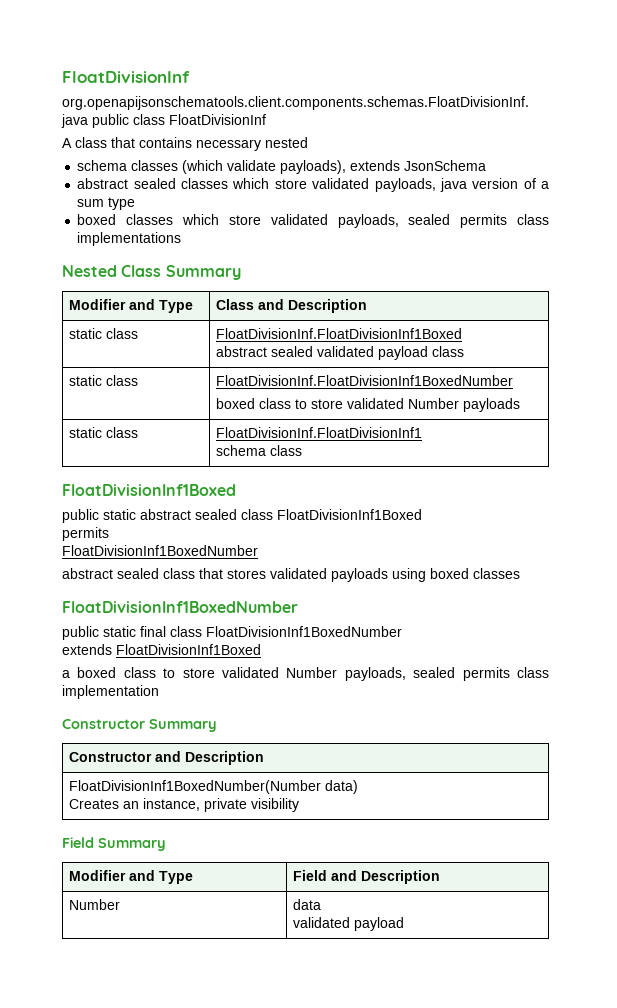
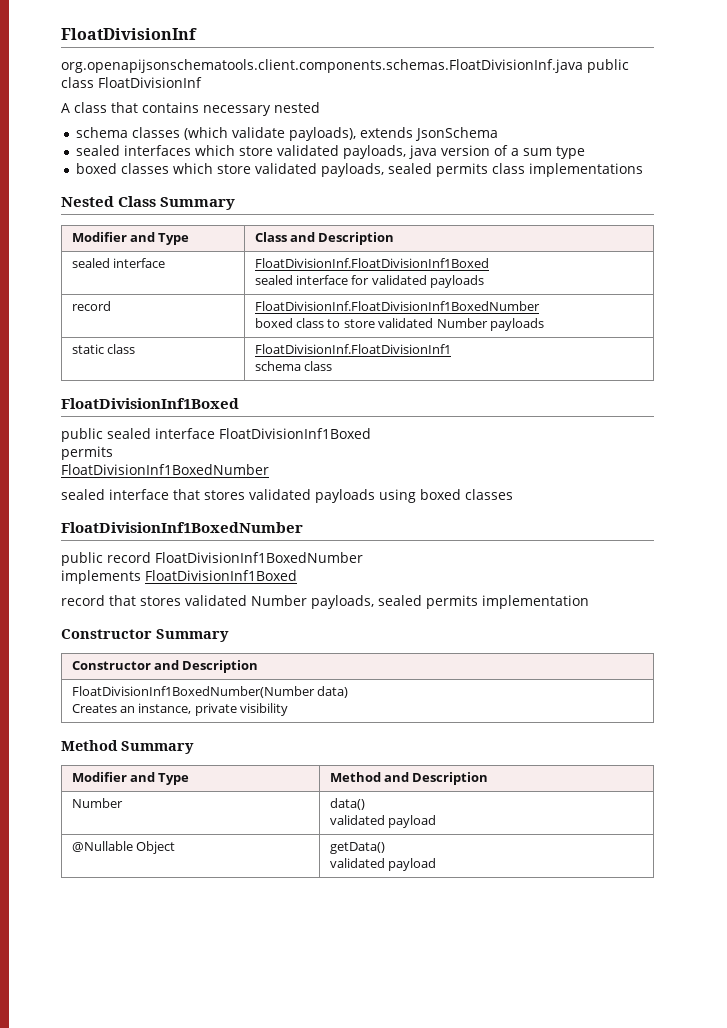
- abstract sealed classes which store validated payloads, java version of a sum type
+ sealed interfaces which store validated payloads, java version of a sum type
- static class | FloatDivisionInf.FloatDivisionInf1Boxed
- abstract sealed validated payload class
- static class | FloatDivisionInf.FloatDivisionInf1BoxedNumber
+ sealed interface | FloatDivisionInf.FloatDivisionInf1Boxed
+ sealed interface for validated payloads
+ record | FloatDivisionInf.FloatDivisionInf1BoxedNumber
- public static abstract sealed class FloatDivisionInf1Boxed
+ public sealed interface FloatDivisionInf1Boxed
- abstract sealed class that stores validated payloads using boxed classes
+ sealed interface that stores validated payloads using boxed classes
- public static final class FloatDivisionInf1BoxedNumber
- extends FloatDivisionInf1Boxed
- a boxed class to store validated Number payloads, sealed permits class implementation
+ public record FloatDivisionInf1BoxedNumber
+ implements FloatDivisionInf1Boxed
+ record that stores validated Number payloads, sealed permits implementation
- Field Summary
- Modifier and Type | Field and Description
+ Method Summary
+ Modifier and Type | Method and Description
- Number | data
+ Number | data()
+ validated payload
+ @Nullable Object | getData()

